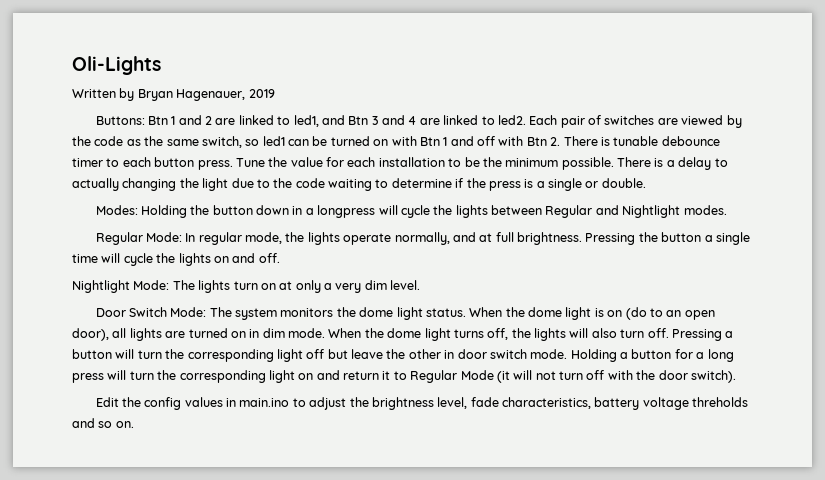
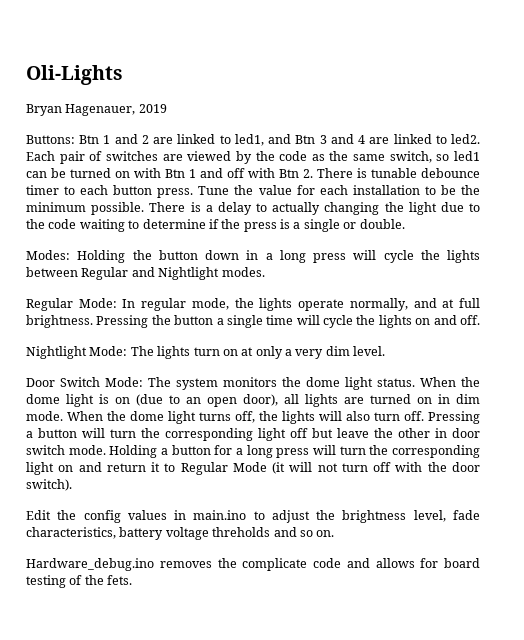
- Written by Bryan Hagenauer, 2019
+ Bryan Hagenauer, 2019
- Modes: Holding the button down in a longpress will cycle the lights between Regular and Nightlight modes.
+ Modes: Holding the button down in a long press will cycle the lights between Regular and Nightlight modes.
- When the dome light is on (do to an open door), all lights are turned on in dim mode.
+ When the dome light is on (due to an open door), all lights are turned on in dim mode.
+ Hardware_debug.ino removes the complicate code and allows for board testing of the fets.

